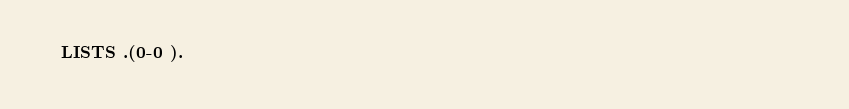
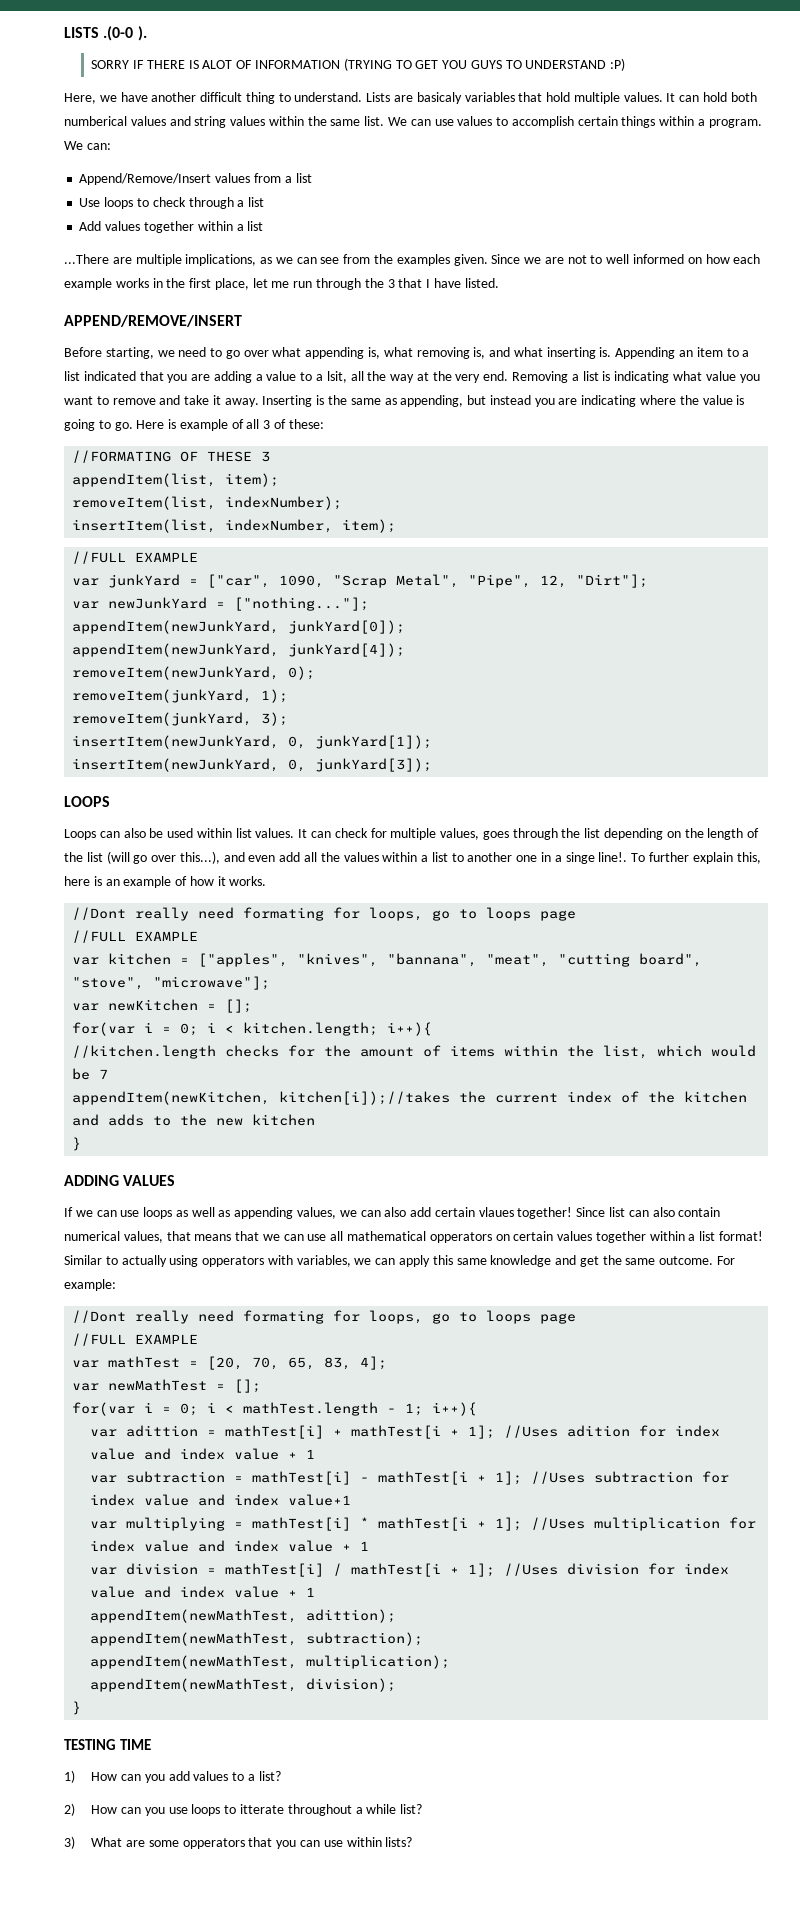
+ SORRY IF THERE IS ALOT OF INFORMATION (TRYING TO GET YOU GUYS TO UNDERSTAND :P)
+ Here, we have another difficult thing to understand. Lists are basicaly variables that hold multiple values. It can hold both numberical values and string values within the same list. We can use values to accomplish certain things within a program. We can:
+ Append/Remove/Insert values from a list
+ Use loops to check through a list
+ Add values together within a list
+ ...There are multiple implications, as we can see from the examples given. Since we are not to well informed on how each example works in the first place, let me run through the 3 that I have listed.
+ APPEND/REMOVE/INSERT
+ Before starting, we need to go over what appending is, what removing is, and what inserting is. Appending an item to a list indicated that you are adding a value to a lsit, all the way at the very end. Removing a list is indicating what value you want to remove and take it away. Inserting is the same as appending, but instead you are indicating where the value is going to go. Here is example of all 3 of these:
+ //FORMATING OF THESE 3
+ appendItem(list, item);
+ removeItem(list, indexNumber);
+ insertItem(list, indexNumber, item);
+ //FULL EXAMPLE
+ var junkYard = ["car", 1090, "Scrap Metal", "Pipe", 12, "Dirt"];
+ var newJunkYard = ["nothing..."];
+ appendItem(newJunkYard, junkYard[0]);
+ appendItem(newJunkYard, junkYard[4]);
+ removeItem(newJunkYard, 0);
+ removeItem(junkYard, 1);
+ removeItem(junkYard, 3);
+ insertItem(newJunkYard, 0, junkYard[1]);
+ insertItem(newJunkYard, 0, junkYard[3]);
+ LOOPS
+ Loops can also be used within list values. It can check for multiple values, goes through the list depending on the length of the list (will go over this...), and even add all the values within a list to another one in a singe line!. To further explain this, here is an example of how it works.
+ //Dont really need formating for loops, go to loops page
+ //FULL EXAMPLE
+ var kitchen = ["apples", "knives", "bannana", "meat", "cutting board", "stove", "microwave"];
+ var newKitchen = [];
+ for(var i = 0; i < kitchen.length; i++){
+ //kitchen.length checks for the amount of items within the list, which would be 7
+ appendItem(newKitchen, kitchen[i]);//takes the current index of the kitchen and adds to the new kitchen
+ }
+ ADDING VALUES
+ If we can use loops as well as appending values, we can also add certain vlaues together! Since list can also contain numerical values, that means that we can use all mathematical opperators on certain values together within a list format! Similar to actually using opperators with variables, we can apply this same knowledge and get the same outcome. For example:
+ //Dont really need formating for loops, go to loops page
+ //FULL EXAMPLE
+ var mathTest = [20, 70, 65, 83, 4];
+ var newMathTest = [];
+ for(var i = 0; i < mathTest.length - 1; i++){
+ var adittion = mathTest[i] + mathTest[i + 1]; //Uses adition for index value and index value + 1
+ var subtraction = mathTest[i] - mathTest[i + 1]; //Uses subtraction for index value and index value+1
+ var multiplying = mathTest[i] * mathTest[i + 1]; //Uses multiplication for index value and index value + 1
+ var division = mathTest[i] / mathTest[i + 1]; //Uses division for index value and index value + 1
+ appendItem(newMathTest, adittion);
+ appendItem(newMathTest, subtraction);
+ appendItem(newMathTest, multiplication);
+ appendItem(newMathTest, division);
+ }
+ TESTING TIME
+ 1) How can you add values to a list?
+ 2) How can you use loops to itterate throughout a while list?
+ 3) What are some opperators that you can use within lists?

